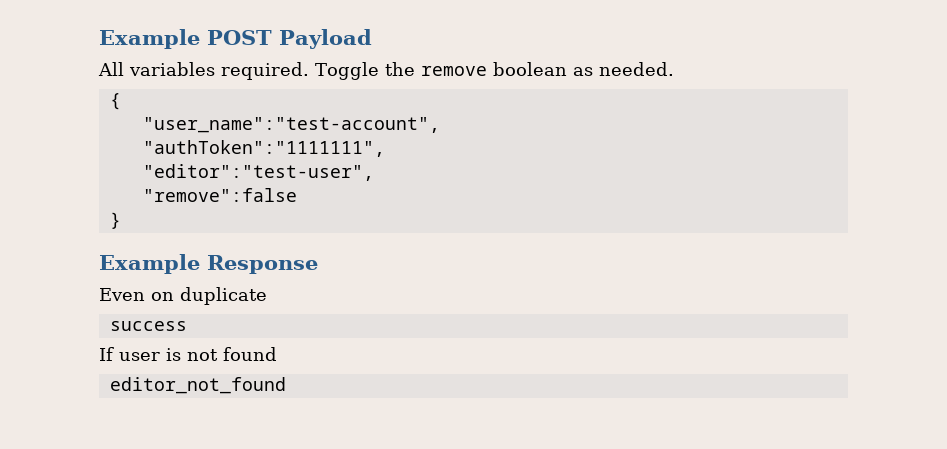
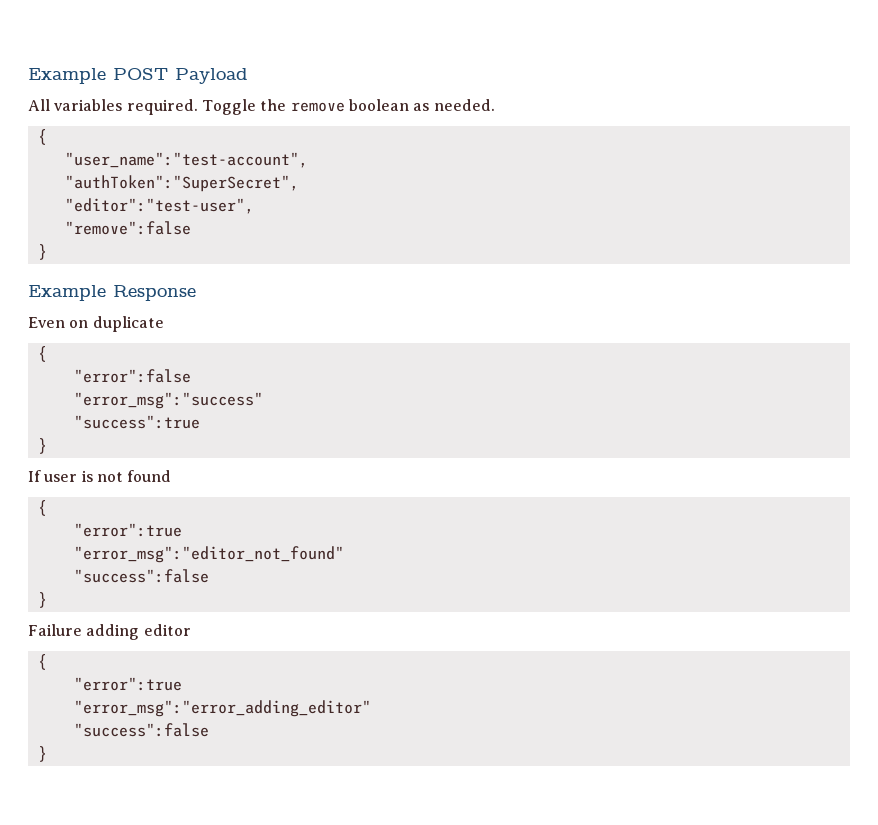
- "authToken":"1111111",
+ "authToken":"SuperSecret",
  Even on duplicate
- success
+ {
+ "error":false
+ "error_msg":"success"
+ "success":true
+ }
  If user is not found
- editor_not_found
+ {
+ "error":true
+ "error_msg":"editor_not_found"
+ "success":false
+ }
+ Failure adding editor
+ {
+ "error":true
+ "error_msg":"error_adding_editor"
+ "success":false
+ }

